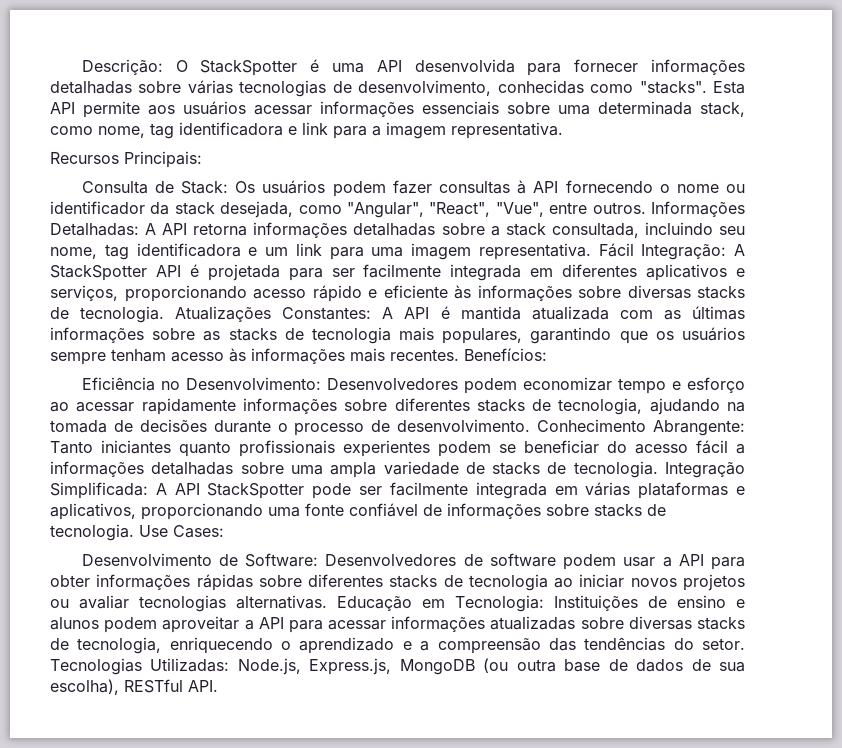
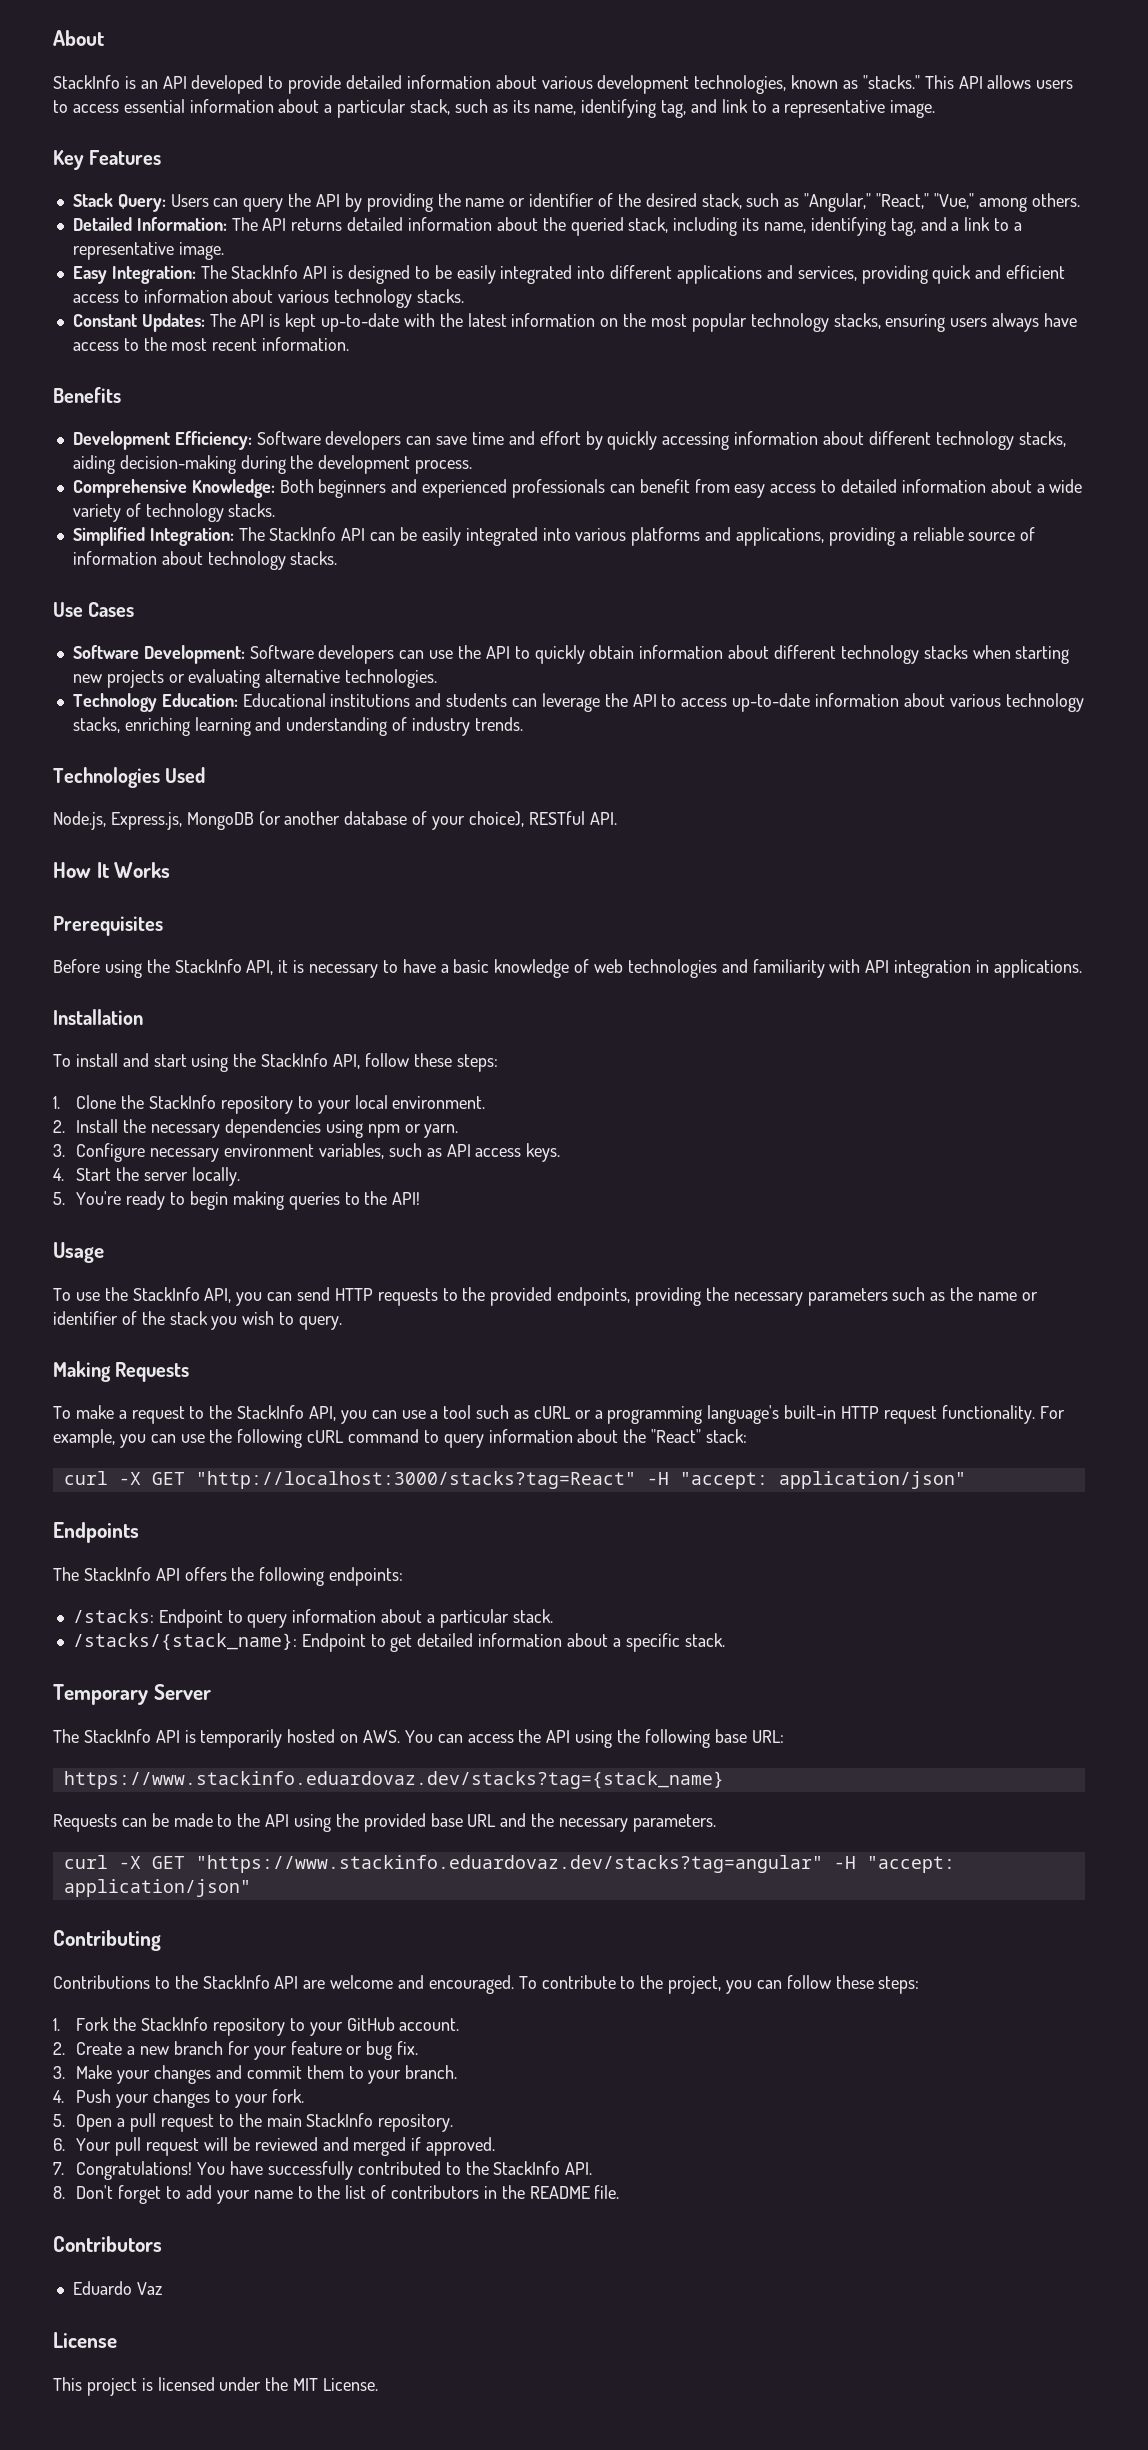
- Descrição: O StackSpotter é uma API desenvolvida para fornecer informações detalhadas sobre várias tecnologias de desenvolvimento, conhecidas como "stacks". Esta API permite aos usuários acessar informações essenciais sobre uma determinada stack, como nome, tag identificadora e link para a imagem representativa.
- Recursos Principais:
- Consulta de Stack: Os usuários podem fazer consultas à API fornecendo o nome ou identificador da stack desejada, como "Angular", "React", "Vue", entre outros. Informações Detalhadas: A API retorna informações detalhadas sobre a stack consultada, incluindo seu nome, tag identificadora e um link para uma imagem representativa. Fácil Integração: A StackSpotter API é projetada para ser facilmente integrada em diferentes aplicativos e serviços, proporcionando acesso rápido e eficiente às informações sobre diversas stacks de tecnologia. Atualizações Constantes: A API é mantida atualizada com as últimas informações sobre as stacks de tecnologia mais populares, garantindo que os usuários sempre tenham acesso às informações mais recentes. Benefícios:
- Eficiência no Desenvolvimento: Desenvolvedores podem economizar tempo e esforço ao acessar rapidamente informações sobre diferentes stacks de tecnologia, ajudando na tomada de decisões durante o processo de desenvolvimento. Conhecimento Abrangente: Tanto iniciantes quanto profissionais experientes podem se beneficiar do acesso fácil a informações detalhadas sobre uma ampla variedade de stacks de tecnologia. Integração Simplificada: A API StackSpotter pode ser facilmente integrada em várias plataformas e aplicativos, proporcionando uma fonte confiável de informações sobre stacks de tecnologia. Use Cases:
- Desenvolvimento de Software: Desenvolvedores de software podem usar a API para obter informações rápidas sobre diferentes stacks de tecnologia ao iniciar novos projetos ou avaliar tecnologias alternativas. Educação em Tecnologia: Instituições de ensino e alunos podem aproveitar a API para acessar informações atualizadas sobre diversas stacks de tecnologia, enriquecendo o aprendizado e a compreensão das tendências do setor. Tecnologias Utilizadas: Node.js, Express.js, MongoDB (ou outra base de dados de sua escolha), RESTful API.
+ About
+ StackInfo is an API developed to provide detailed information about various development technologies, known as "stacks." This API allows users to access essential information about a particular stack, such as its name, identifying tag, and link to a representative image.
+ Key Features
+ Stack Query: Users can query the API by providing the name or identifier of the desired stack, such as "Angular," "React," "Vue," among others.
+ Detailed Information: The API returns detailed information about the queried stack, including its name, identifying tag, and a link to a representative image.
+ Easy Integration: The StackInfo API is designed to be easily integrated into different applications and services, providing quick and efficient access to information about various technology stacks.
+ Constant Updates: The API is kept up-to-date with the latest information on the most popular technology stacks, ensuring users always have access to the most recent information.
+ Benefits
+ Development Efficiency: Software developers can save time and effort by quickly accessing information about different technology stacks, aiding decision-making during the development process.
+ Comprehensive Knowledge: Both beginners and experienced professionals can benefit from easy access to detailed information about a wide variety of technology stacks.
+ Simplified Integration: The StackInfo API can be easily integrated into various platforms and applications, providing a reliable source of information about technology stacks.
+ Use Cases
+ Software Development: Software developers can use the API to quickly obtain information about different technology stacks when starting new projects or evaluating alternative technologies.
+ Technology Education: Educational institutions and students can leverage the API to access up-to-date information about various technology stacks, enriching learning and understanding of industry trends.
+ Technologies Used
+ Node.js, Express.js, MongoDB (or another database of your choice), RESTful API.
+ How It Works
+ Prerequisites
+ Before using the StackInfo API, it is necessary to have a basic knowledge of web technologies and familiarity with API integration in applications.
+ Installation
+ To install and start using the StackInfo API, follow these steps:
+ 1. Clone the StackInfo repository to your local environment.
+ 2. Install the necessary dependencies using npm or yarn.
+ 3. Configure necessary environment variables, such as API access keys.
+ 4. Start the server locally.
+ 5. You're ready to begin making queries to the API!
+ Usage
+ To use the StackInfo API, you can send HTTP requests to the provided endpoints, providing the necessary parameters such as the name or identifier of the stack you wish to query.
+ Making Requests
+ To make a request to the StackInfo API, you can use a tool such as cURL or a programming language's built-in HTTP request functionality. For example, you can use the following cURL command to query information about the "React" stack:
+ curl -X GET "http://localhost:3000/stacks?tag=React" -H "accept: application/json"
+ Endpoints
+ The StackInfo API offers the following endpoints:
+ /stacks: Endpoint to query information about a particular stack.
+ /stacks/{stack_name}: Endpoint to get detailed information about a specific stack.
+ Temporary Server
+ The StackInfo API is temporarily hosted on AWS. You can access the API using the following base URL:
+ https://www.stackinfo.eduardovaz.dev/stacks?tag={stack_name}
+ Requests can be made to the API using the provided base URL and the necessary parameters.
+ curl -X GET "https://www.stackinfo.eduardovaz.dev/stacks?tag=angular" -H "accept: application/json"
+ Contributing
+ Contributions to the StackInfo API are welcome and encouraged. To contribute to the project, you can follow these steps:
+ 1. Fork the StackInfo repository to your GitHub account.
+ 2. Create a new branch for your feature or bug fix.
+ 3. Make your changes and commit them to your branch.
+ 4. Push your changes to your fork.
+ 5. Open a pull request to the main StackInfo repository.
+ 6. Your pull request will be reviewed and merged if approved.
+ 7. Congratulations! You have successfully contributed to the StackInfo API.
+ 8. Don't forget to add your name to the list of contributors in the README file.
+ Contributors
+ Eduardo Vaz
+ License
+ This project is licensed under the MIT License.

